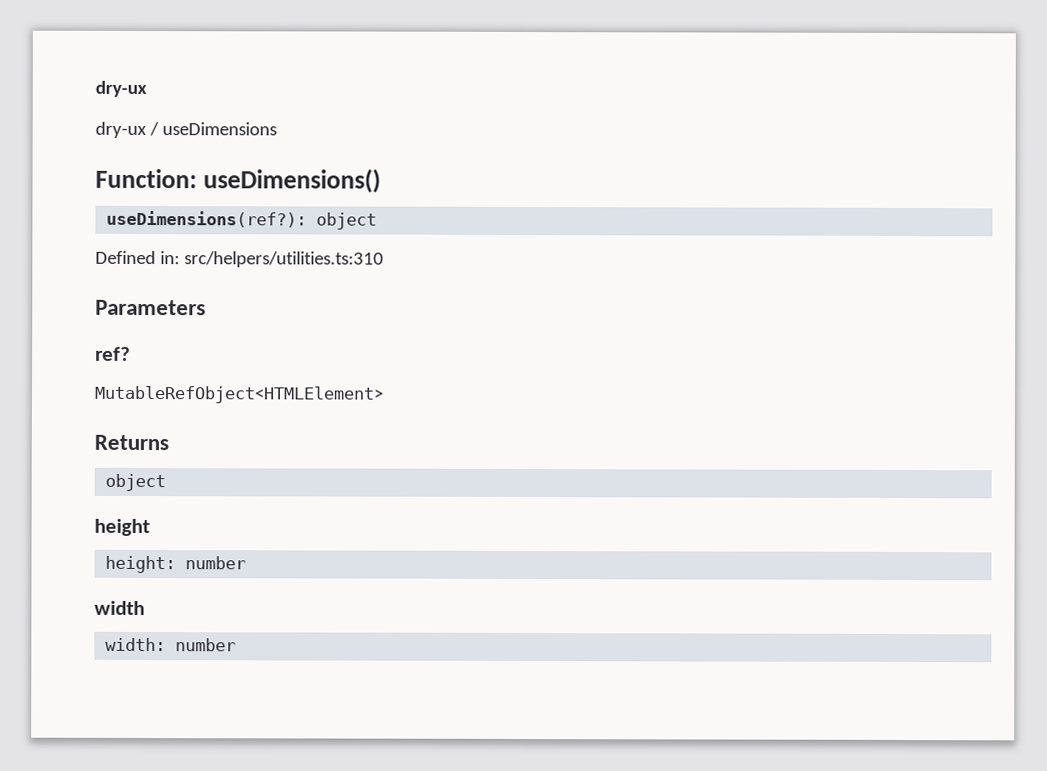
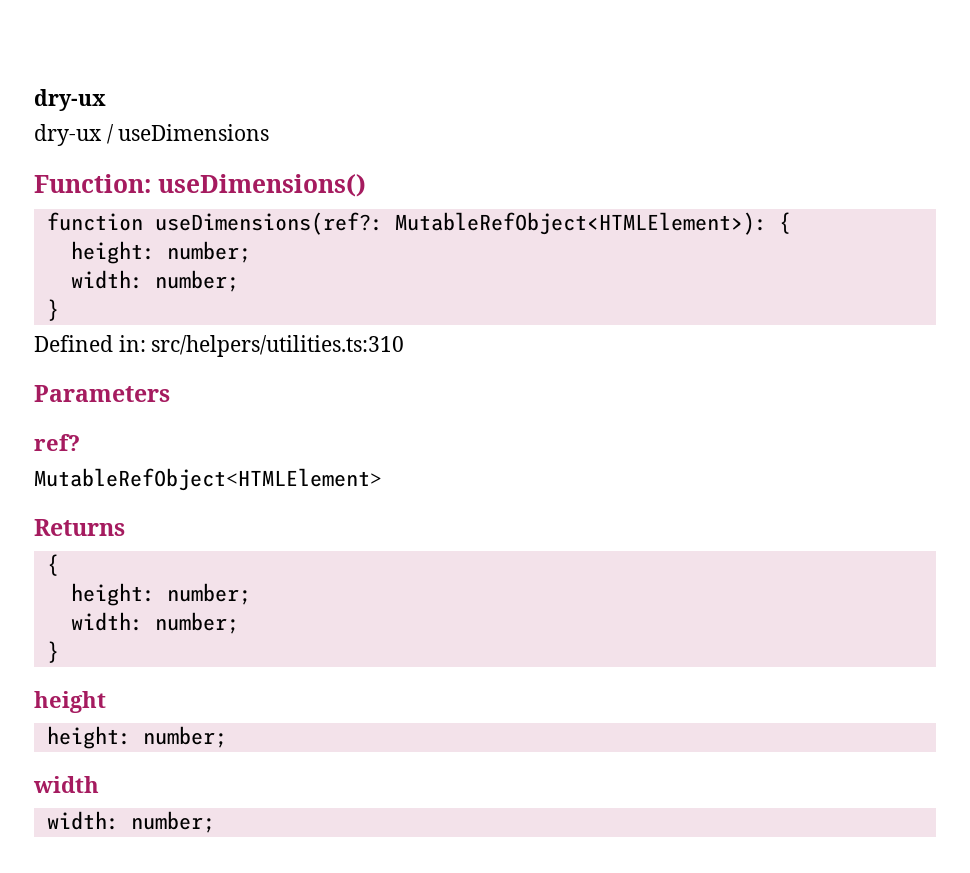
- useDimensions(ref?): object
+ function useDimensions(ref?: MutableRefObject<HTMLElement>): {
+ height: number;
+ width: number;
+ }
  Returns
- object
+ {
+ height: number;
+ width: number;
+ }
  height
- height: number
+ height: number;
  width
- width: number
+ width: number;

